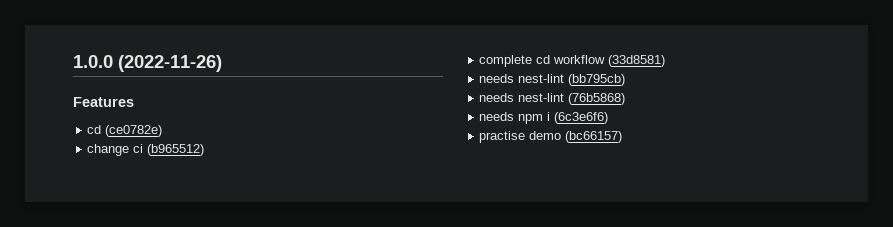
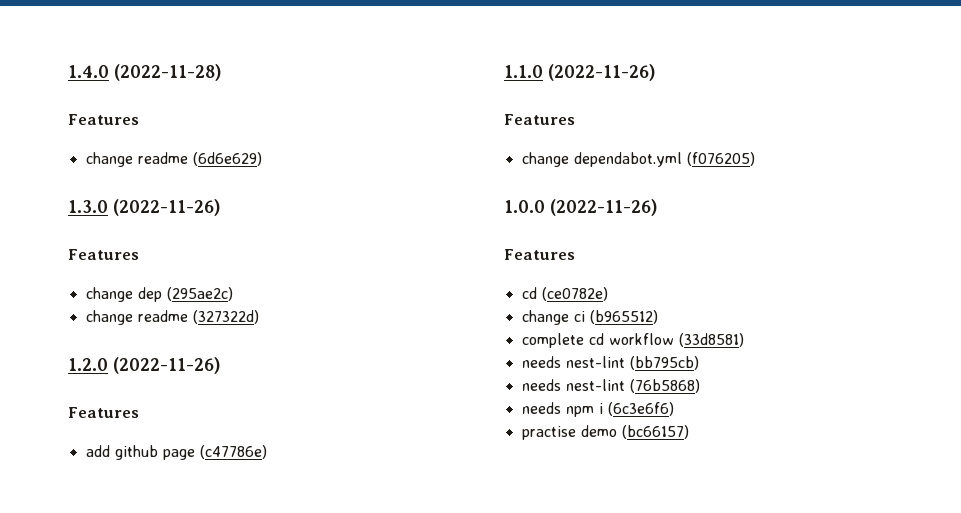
+ 1.4.0 (2022-11-28)
+ Features
+ change readme (6d6e629)
+ 1.3.0 (2022-11-26)
+ Features
+ change dep (295ae2c)
+ change readme (327322d)
+ 1.2.0 (2022-11-26)
+ Features
+ add github page (c47786e)
+ 1.1.0 (2022-11-26)
+ Features
+ change dependabot.yml (f076205)

